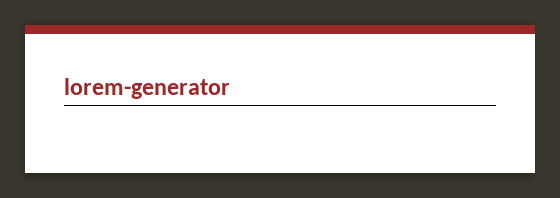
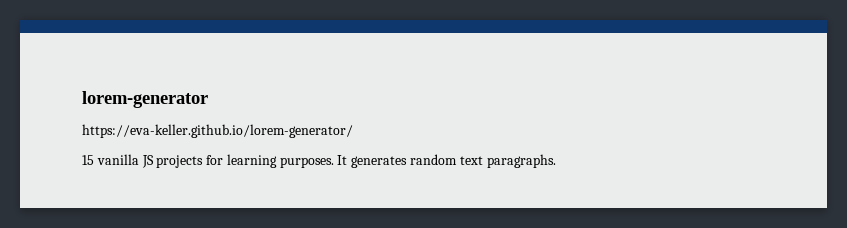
+ https://eva-keller.github.io/lorem-generator/
+ 15 vanilla JS projects for learning purposes. It generates random text paragraphs.

